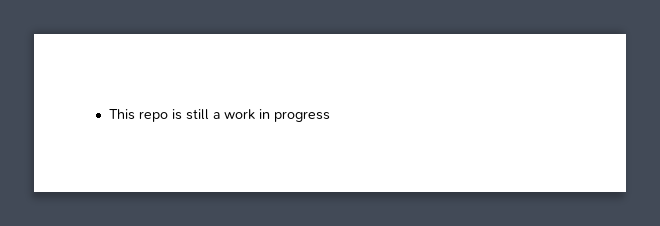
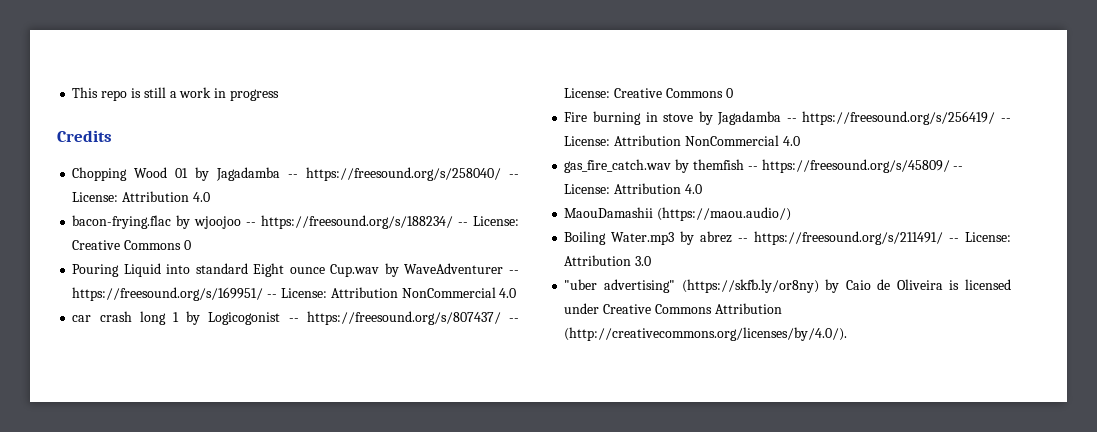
+ Credits
+ Chopping Wood 01 by Jagadamba -- https://freesound.org/s/258040/ -- License: Attribution 4.0
+ bacon-frying.flac by wjoojoo -- https://freesound.org/s/188234/ -- License: Creative Commons 0
+ Pouring Liquid into standard Eight ounce Cup.wav by WaveAdventurer -- https://freesound.org/s/169951/ -- License: Attribution NonCommercial 4.0
+ car crash long 1 by Logicogonist -- https://freesound.org/s/807437/ -- License: Creative Commons 0
+ Fire burning in stove by Jagadamba -- https://freesound.org/s/256419/ -- License: Attribution NonCommercial 4.0
+ gas_fire_catch.wav by themfish -- https://freesound.org/s/45809/ -- License: Attribution 4.0
+ MaouDamashii (https://maou.audio/)
+ Boiling Water.mp3 by abrez -- https://freesound.org/s/211491/ -- License: Attribution 3.0
+ "uber advertising" (https://skfb.ly/or8ny) by Caio de Oliveira is licensed under Creative Commons Attribution (http://creativecommons.org/licenses/by/4.0/).

